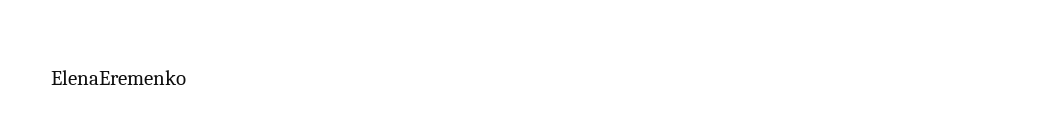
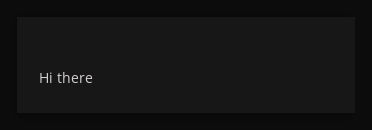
- ElenaEremenko
+ Hi there

